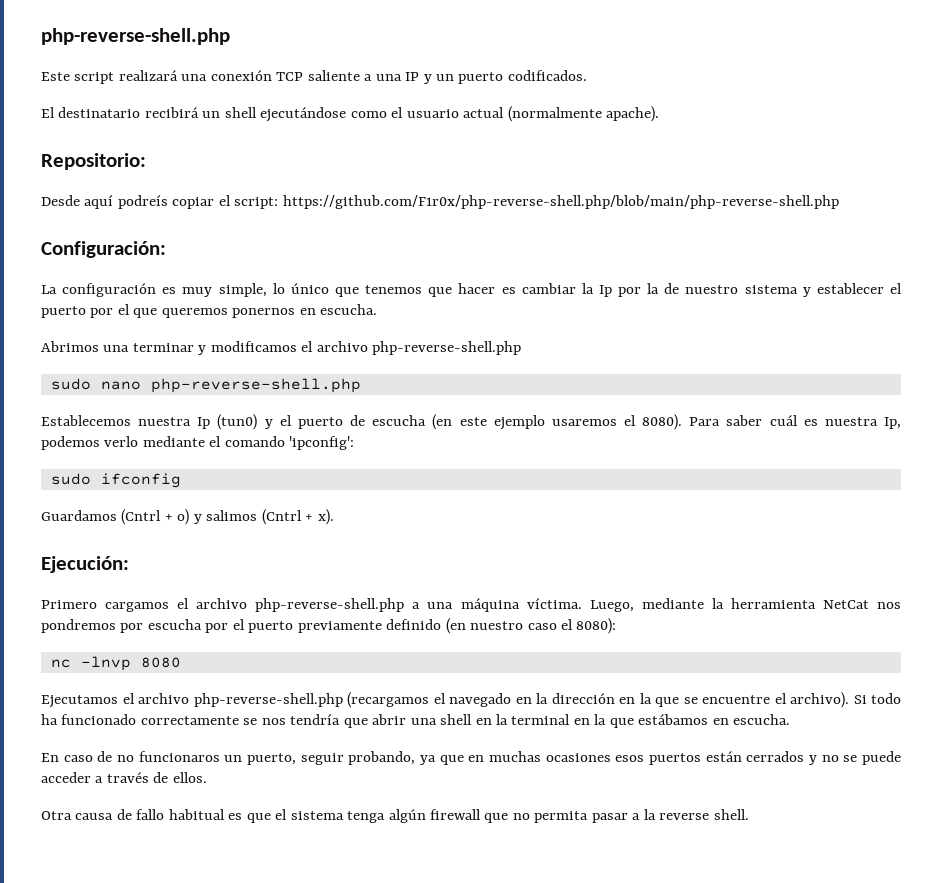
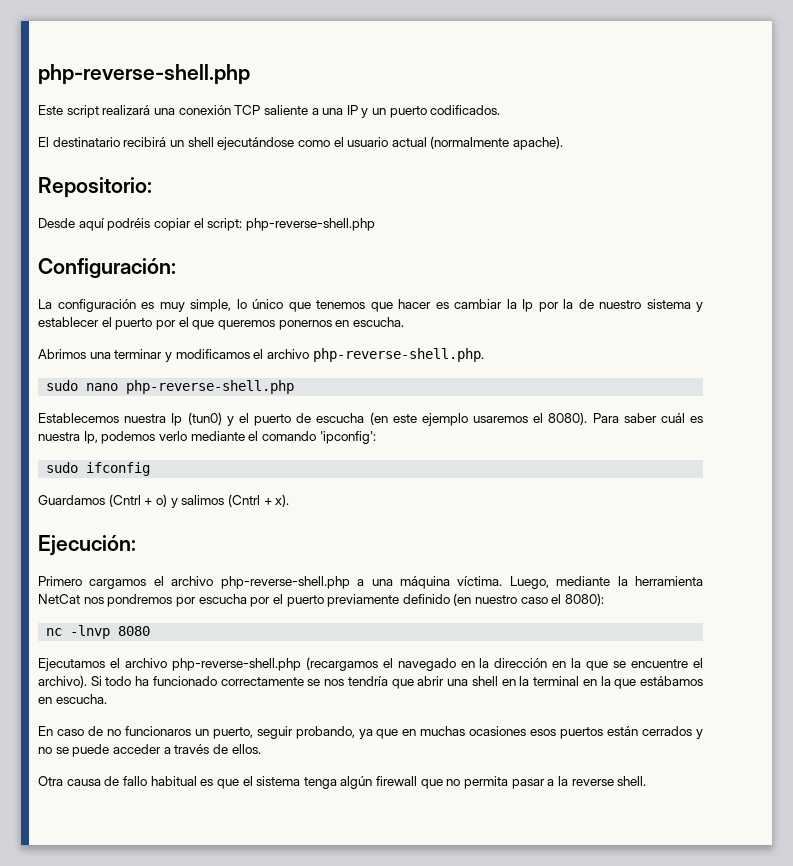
- Desde aquí podreís copiar el script: https://github.com/F1r0x/php-reverse-shell.php/blob/main/php-reverse-shell.php
+ Desde aquí podréis copiar el script: php-reverse-shell.php
- Abrimos una terminar y modificamos el archivo php-reverse-shell.php
+ Abrimos una terminar y modificamos el archivo php-reverse-shell.php.

